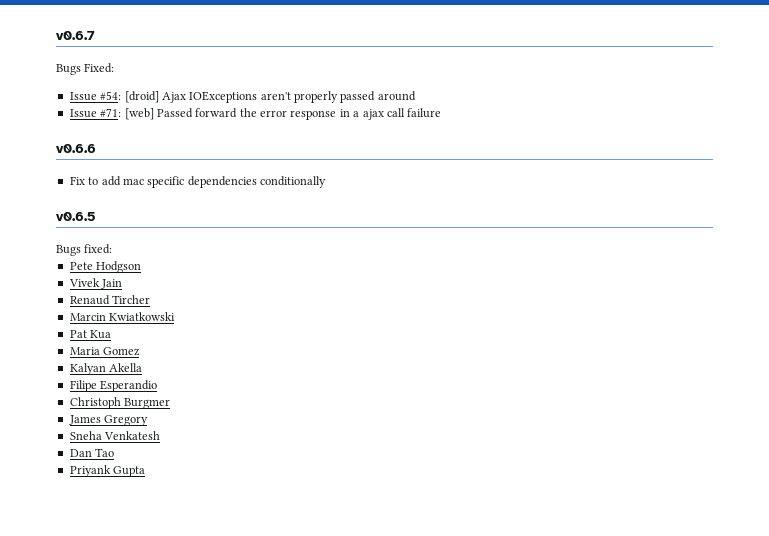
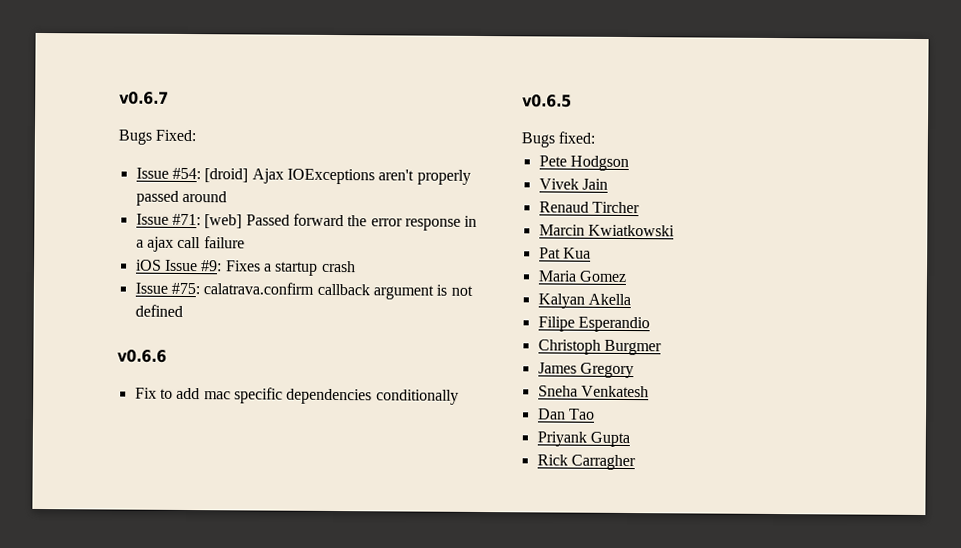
+ iOS Issue #9: Fixes a startup crash
+ Issue #75: calatrava.confirm callback argument is not defined
+ Rick Carragher

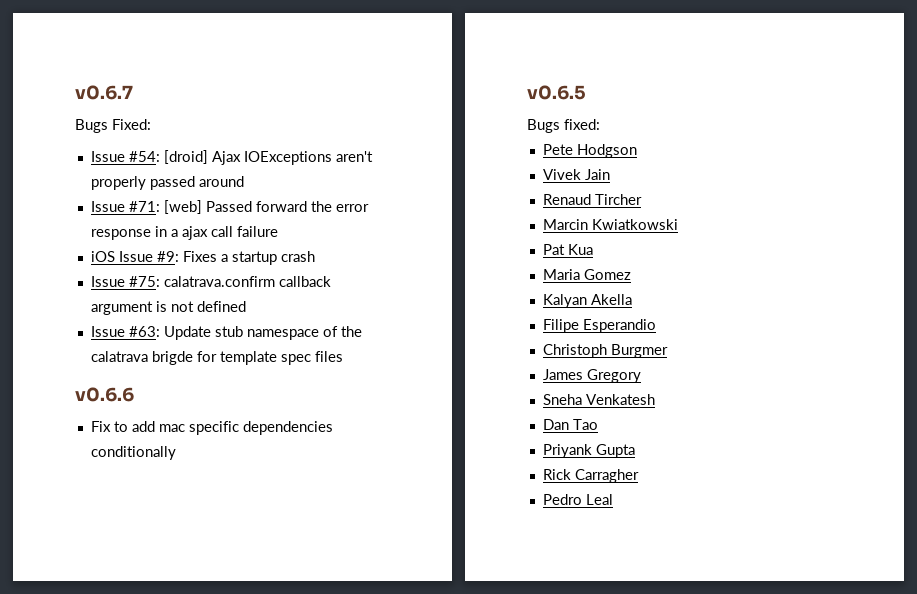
+ Issue #63: Update stub namespace of the calatrava brigde for template spec files
+ Pedro Leal

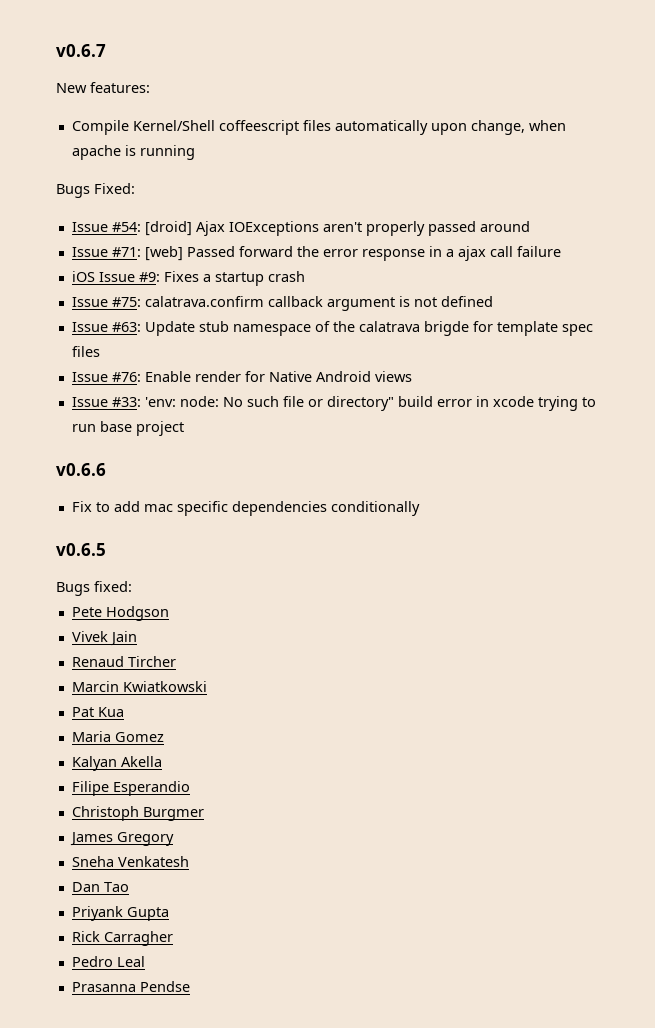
+ New features:
+ Compile Kernel/Shell coffeescript files automatically upon change, when apache is running
+ Issue #76: Enable render for Native Android views
+ Issue #33: 'env: node: No such file or directory" build error in xcode trying to run base project
+ Prasanna Pendse

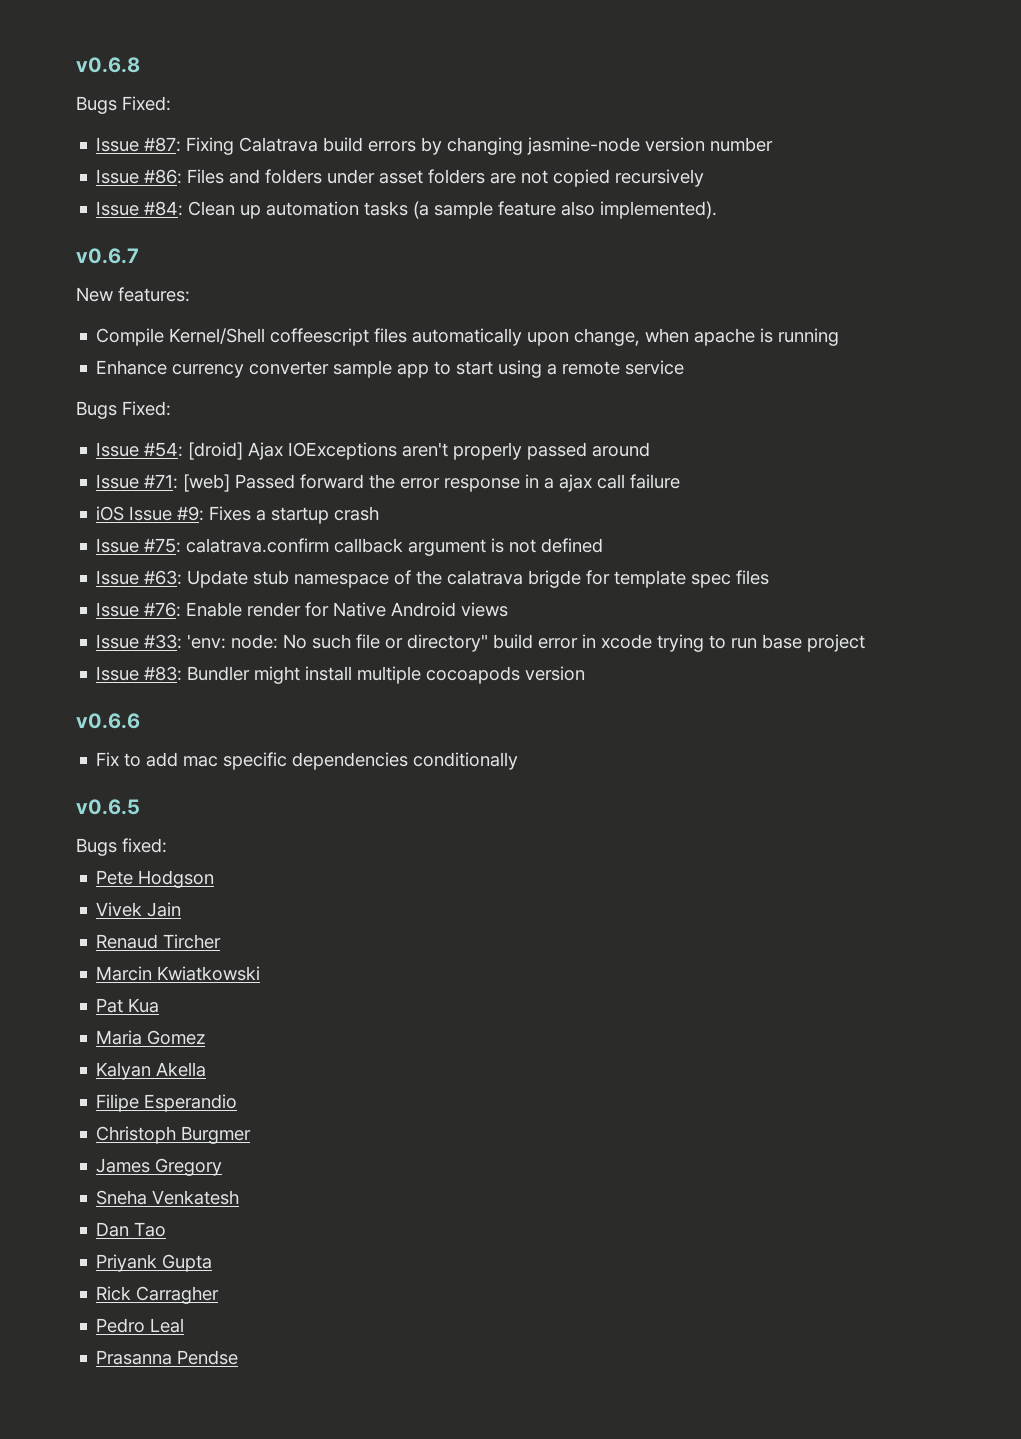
+ v0.6.8
+ Bugs Fixed:
+ Issue #87: Fixing Calatrava build errors by changing jasmine-node version number
+ Issue #86: Files and folders under asset folders are not copied recursively
+ Issue #84: Clean up automation tasks (a sample feature also implemented).
+ Enhance currency converter sample app to start using a remote service
+ Issue #83: Bundler might install multiple cocoapods version

